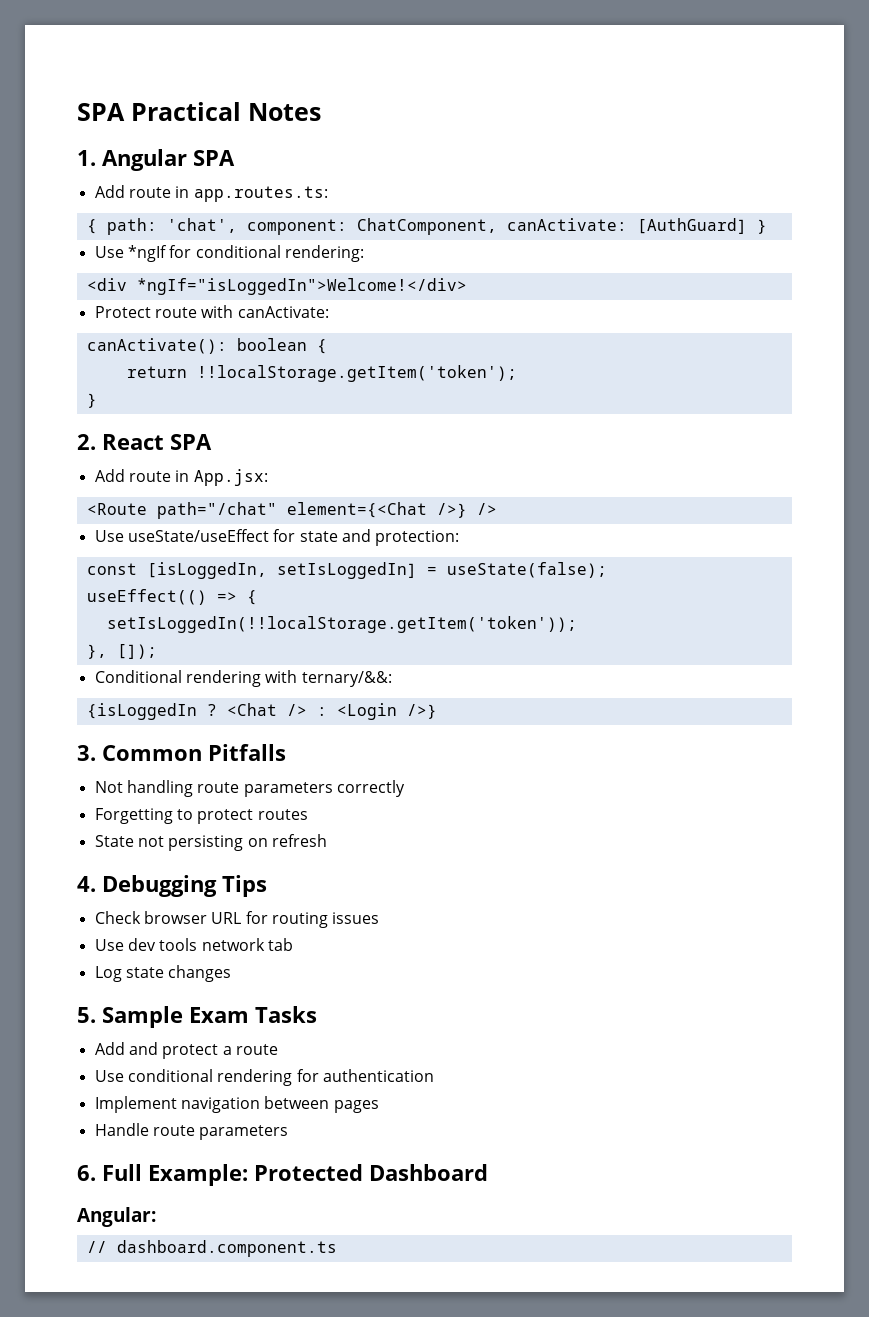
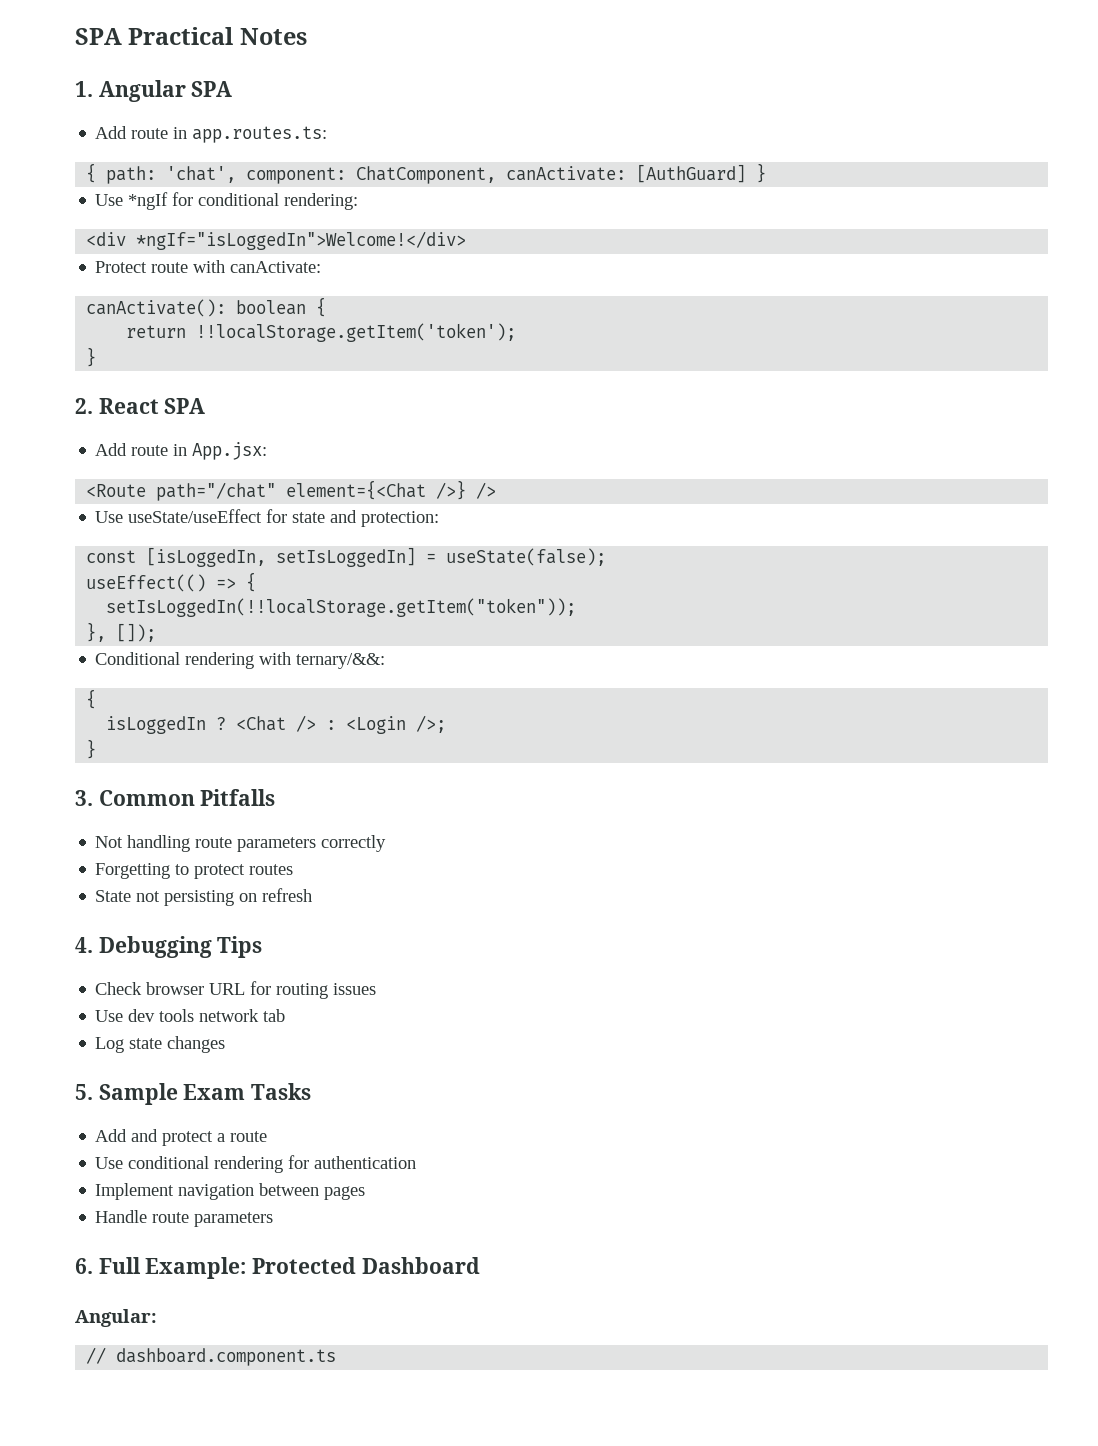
- setIsLoggedIn(!!localStorage.getItem('token'));
+ setIsLoggedIn(!!localStorage.getItem("token"));
  Conditional rendering with ternary/&&:
- {isLoggedIn ?
+ {
+ isLoggedIn ?
- <Chat /> : <Login />}
+ <Chat /> : <Login />;
+ }

